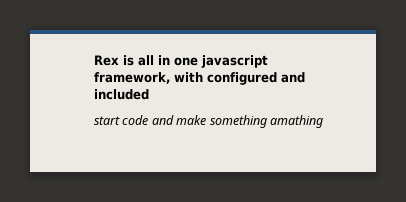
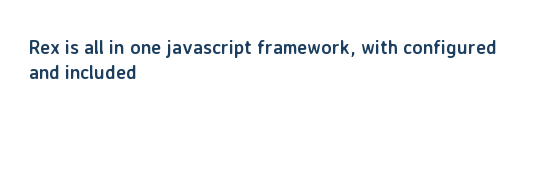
- start code and make something amathing

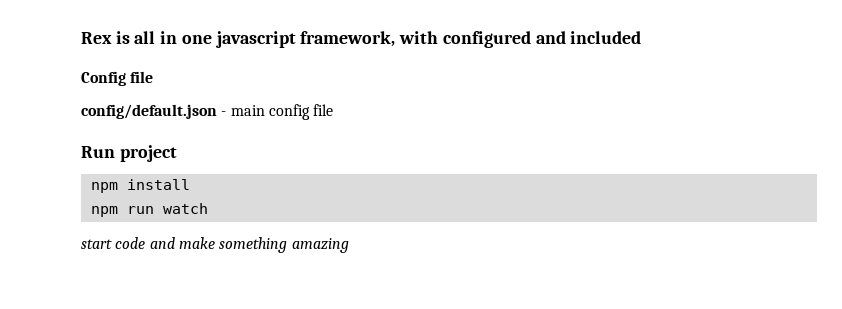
+ Config file
+ config/default.json - main config file
+ Run project
+ npm install
+ npm run watch
+ start code and make something amazing

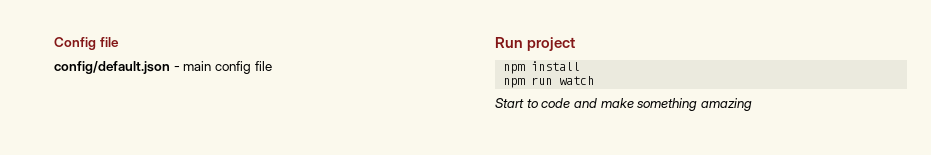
- Rex is all in one javascript framework, with configured and included
- start code and make something amazing
+ Start to code and make something amazing

